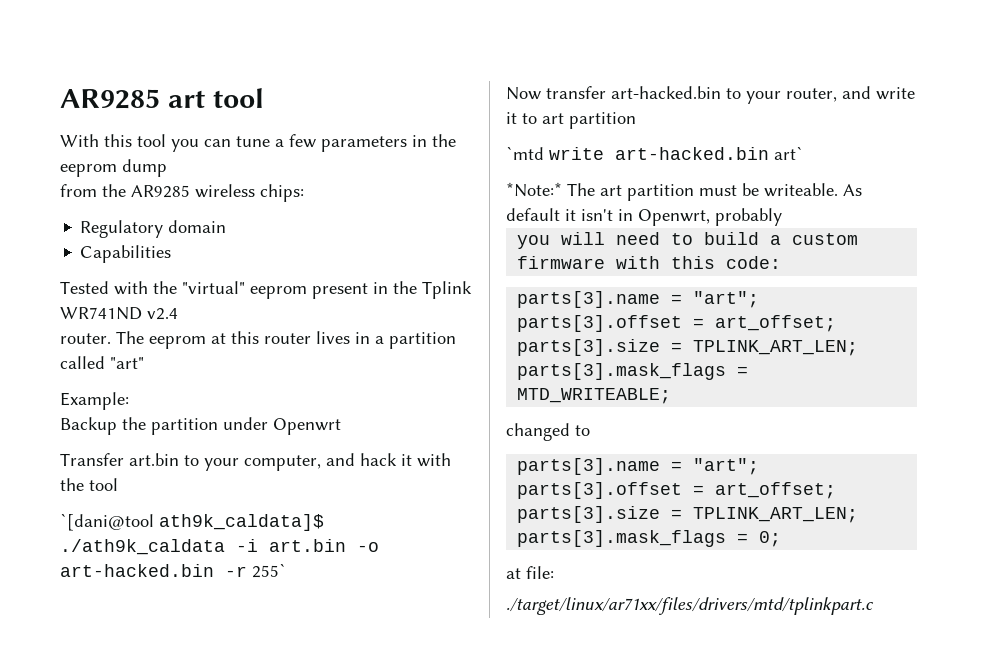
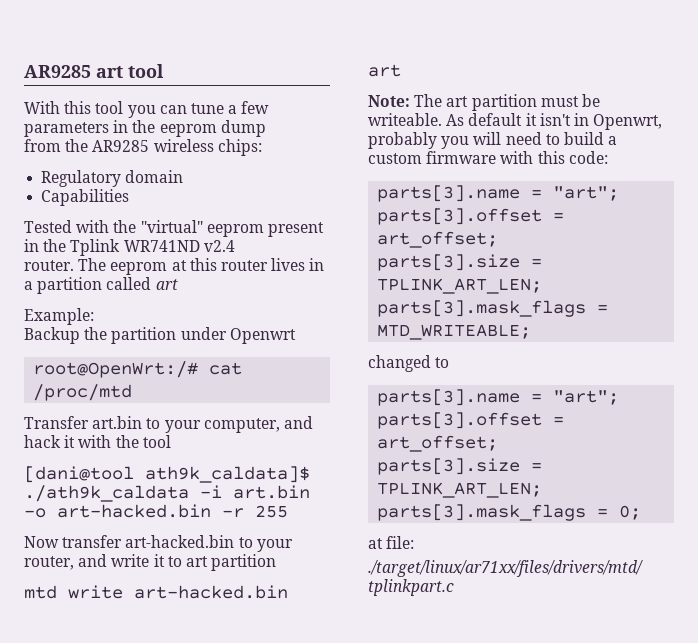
- The eeprom at this router lives in a partition called "art"
+ The eeprom at this router lives in a partition called art
+ root@OpenWrt:/# cat /proc/mtd
- `[dani@tool ath9k_caldata]$ ./ath9k_caldata -i art.bin -o art-hacked.bin -r 255`
+ [dani@tool ath9k_caldata]$ ./ath9k_caldata -i art.bin -o art-hacked.bin -r 255
- `mtd write art-hacked.bin art`
- *Note:* The art partition must be writeable.
+ mtd write art-hacked.bin art
+ Note: The art partition must be writeable.
- As default it isn't in Openwrt, probably
- you will need to build a custom firmware with this code:
+ As default it isn't in Openwrt, probably you will need to build a custom firmware with this code:

